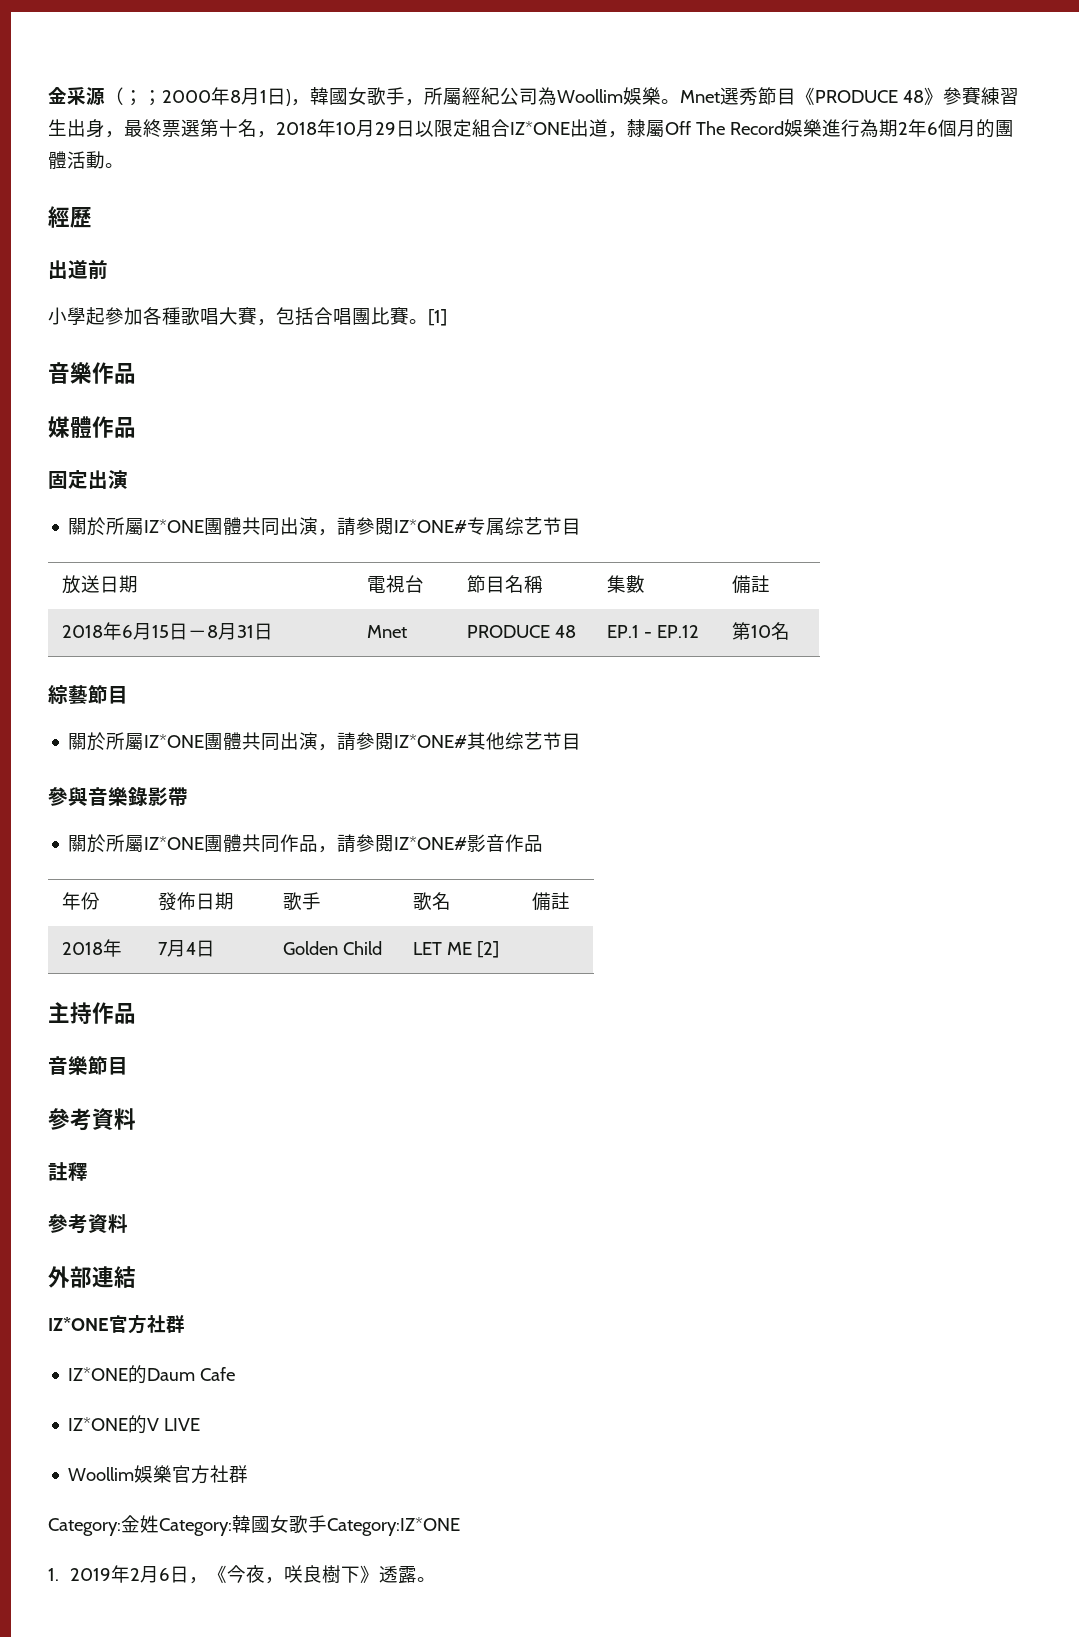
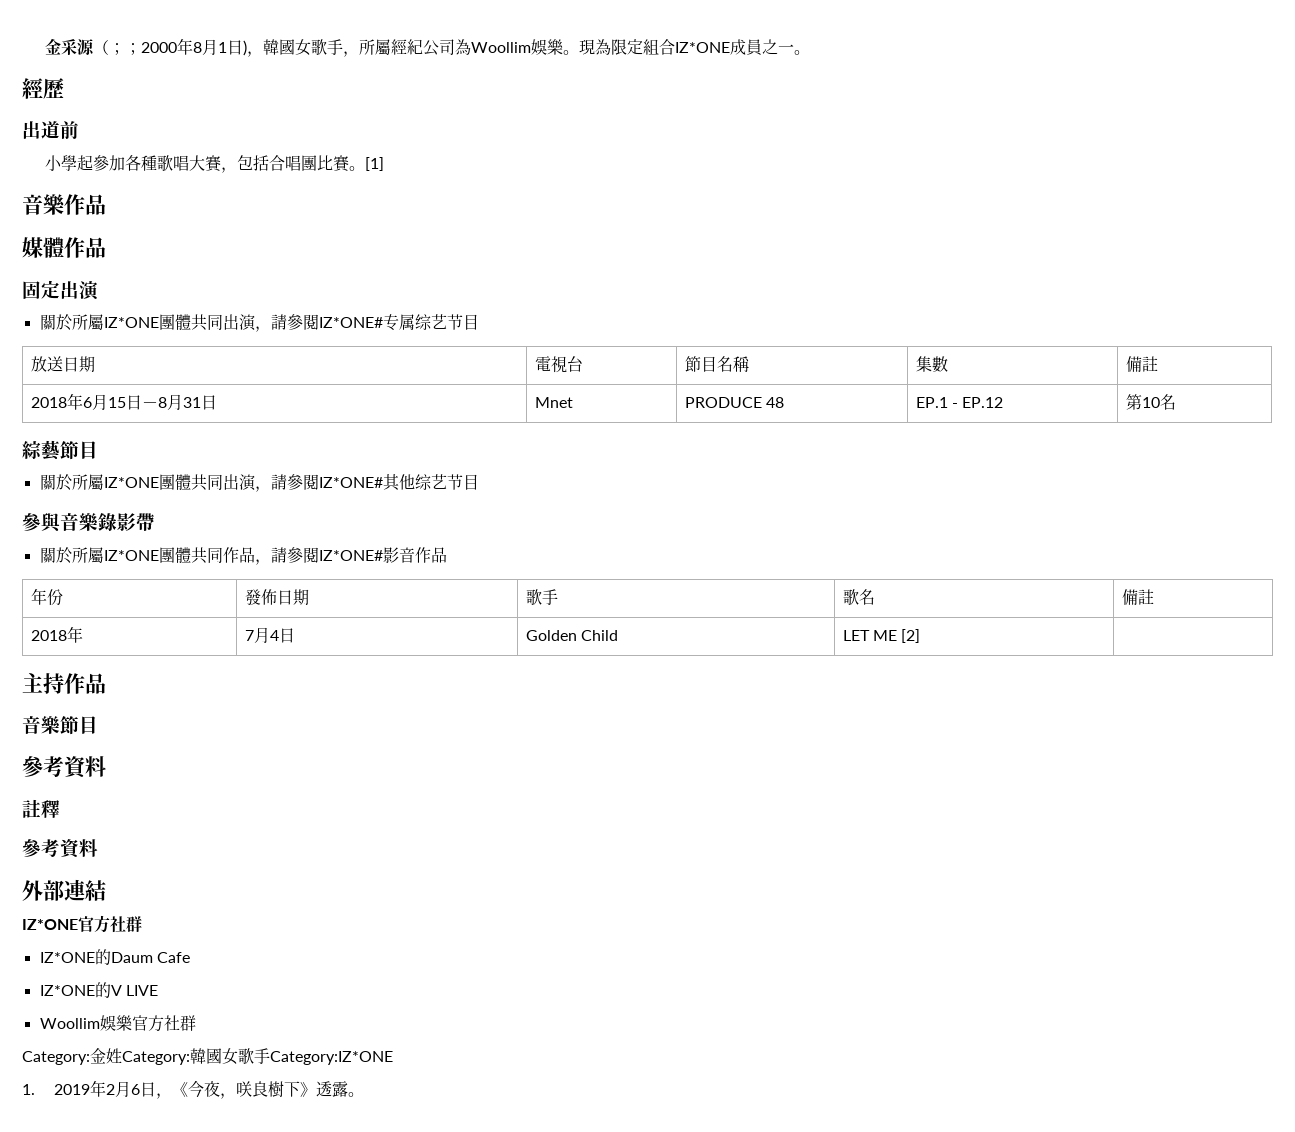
- Mnet選秀節目《PRODUCE 48》參賽練習生出身，最終票選第十名，2018年10月29日以限定組合IZ*ONE出道，隸屬Off The Record娛樂進行為期2年6個月的團體活動。
+ 現為限定組合IZ*ONE成員之一。

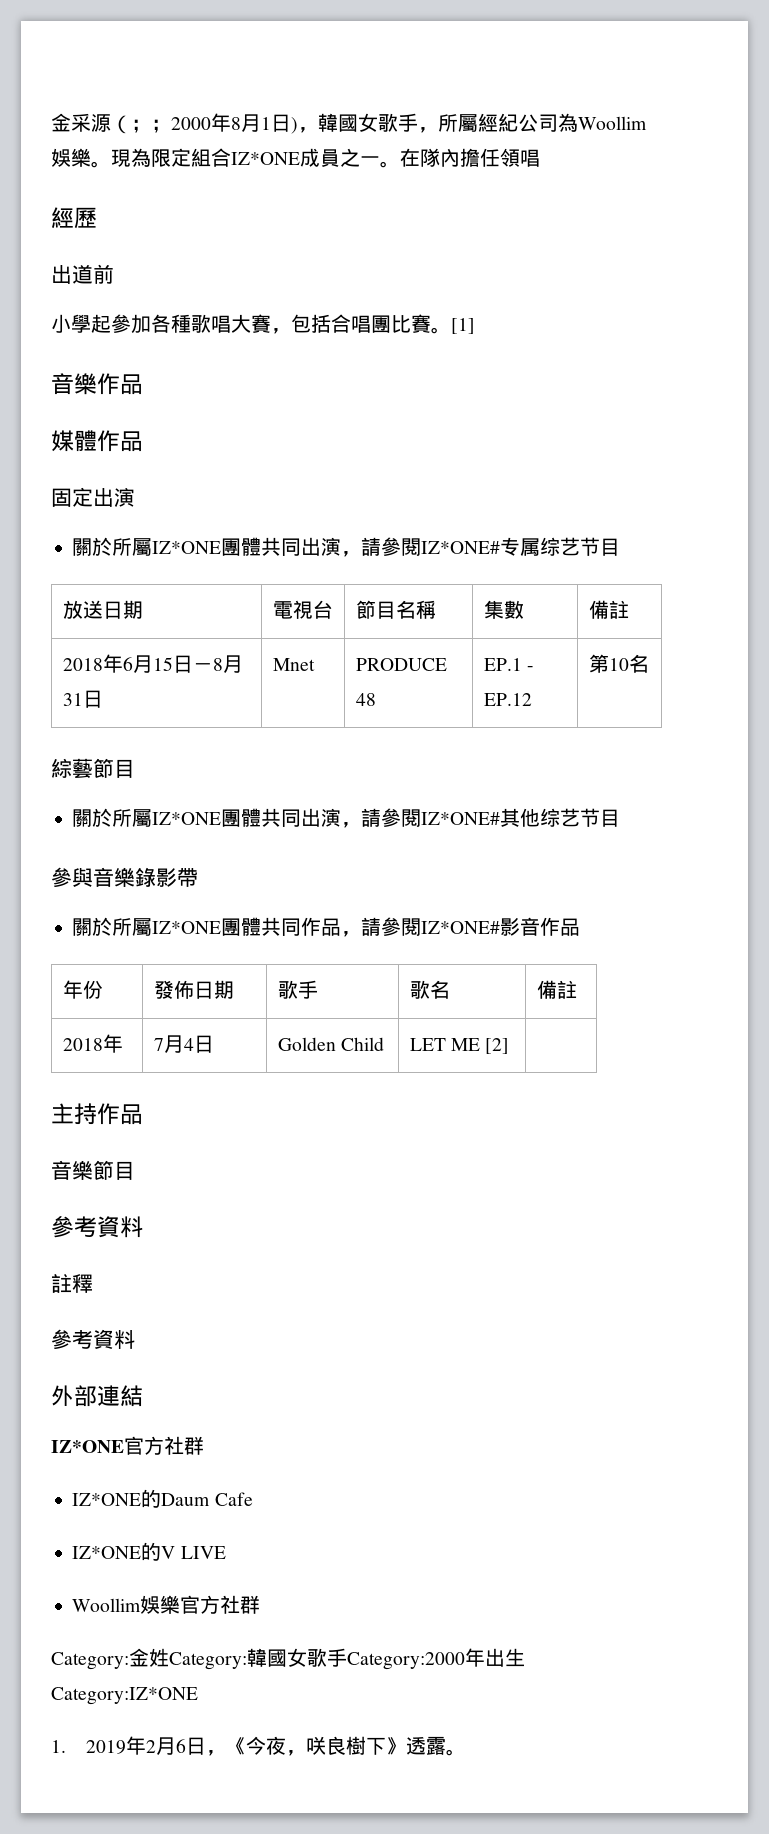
+ 在隊內擔任領唱
- Category:金姓Category:韓國女歌手Category:IZ*ONE
+ Category:金姓Category:韓國女歌手Category:2000年出生Category:IZ*ONE

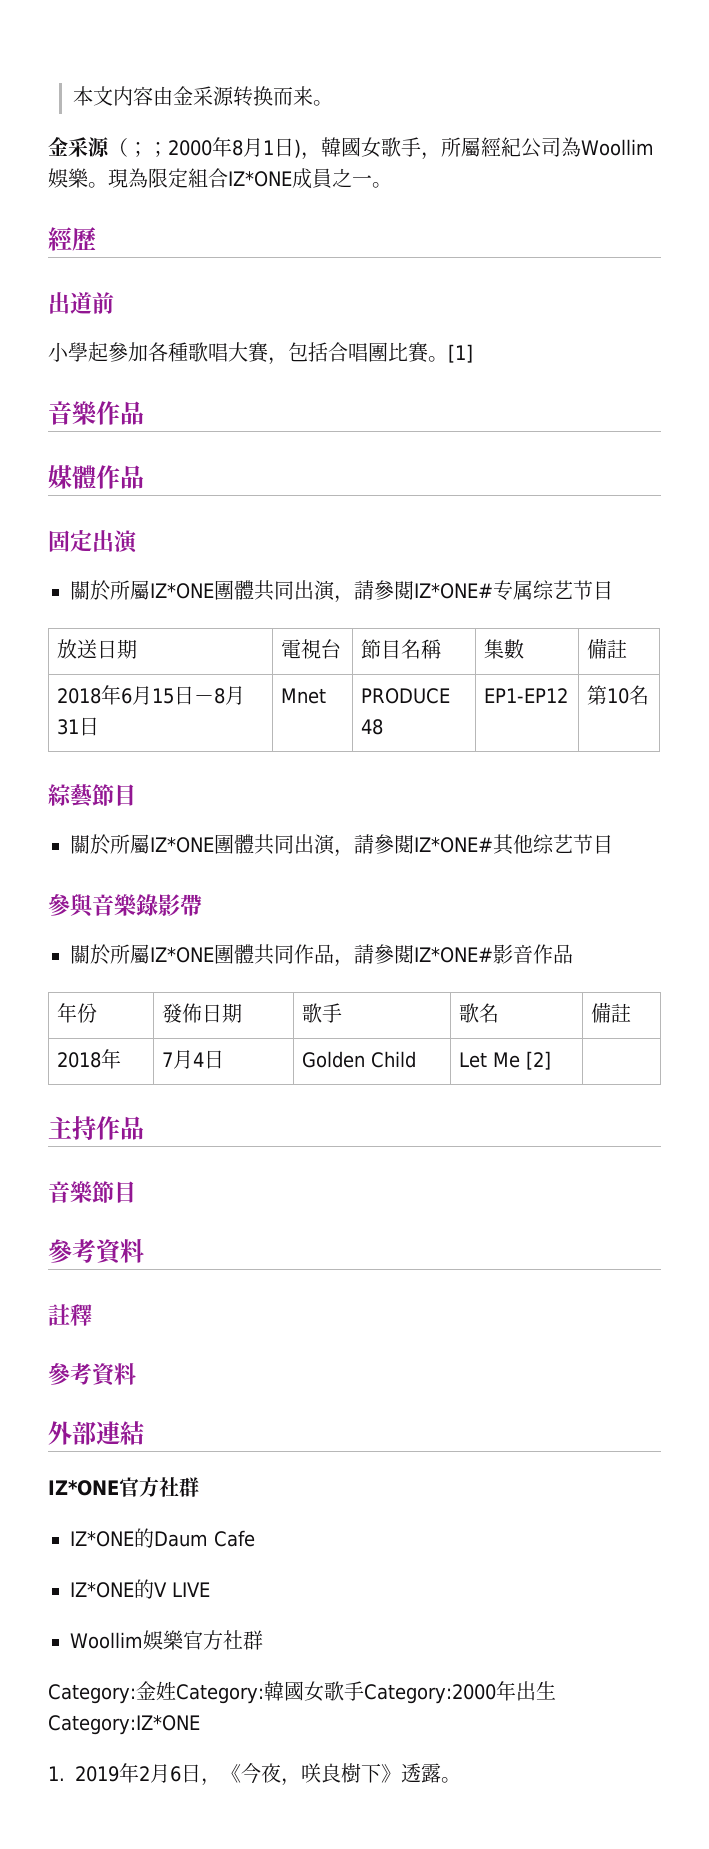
+ 本文内容由金采源转换而来。
- 在隊內擔任領唱
- 2018年6月15日－8月31日 | Mnet | PRODUCE 48 | EP.1 - EP.12 | 第10名
+ 2018年6月15日－8月31日 | Mnet | PRODUCE 48 | EP1-EP12 | 第10名
- 2018年 | 7月4日 | Golden Child | LET ME [2] |
+ 2018年 | 7月4日 | Golden Child | Let Me [2] |

